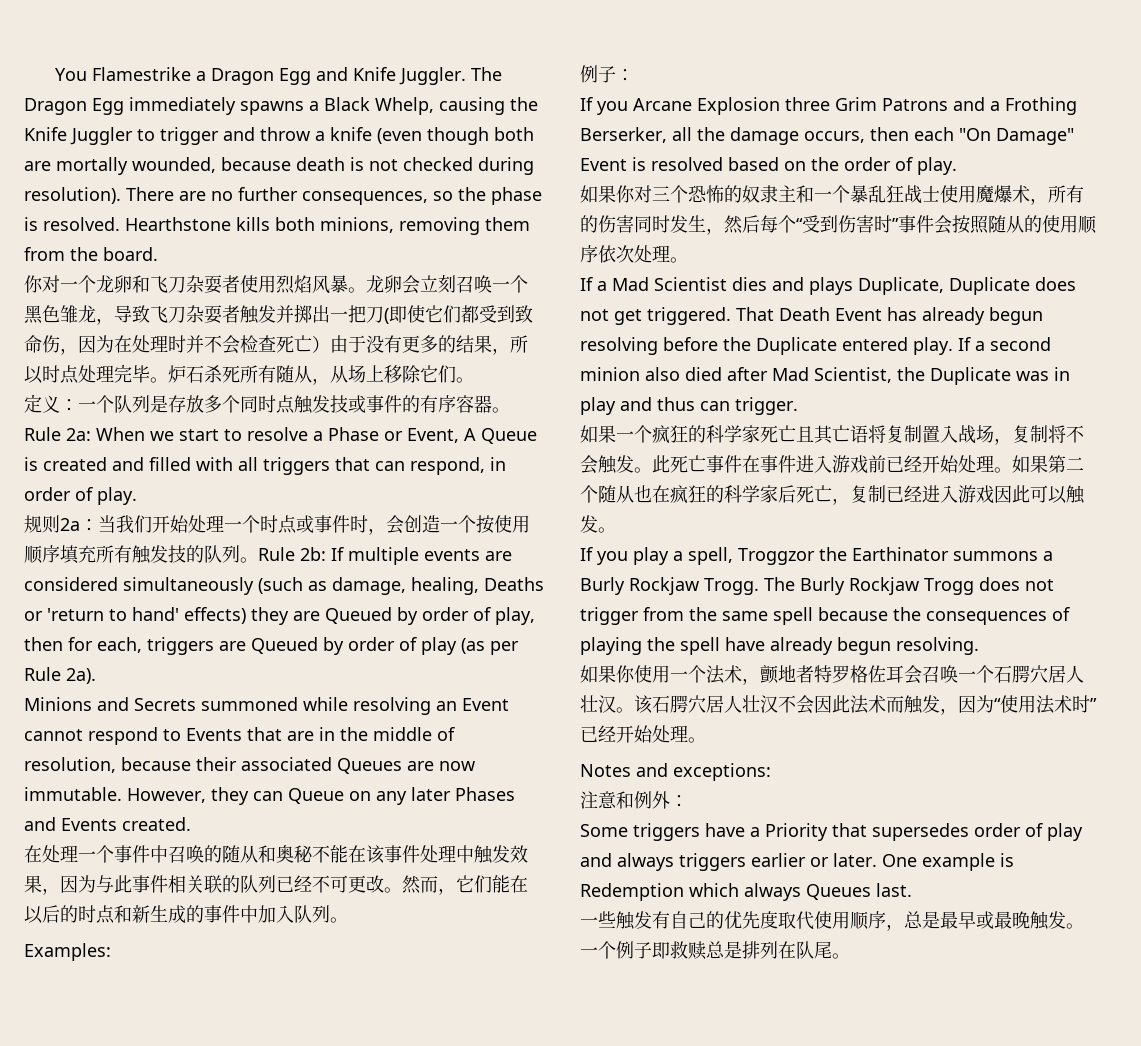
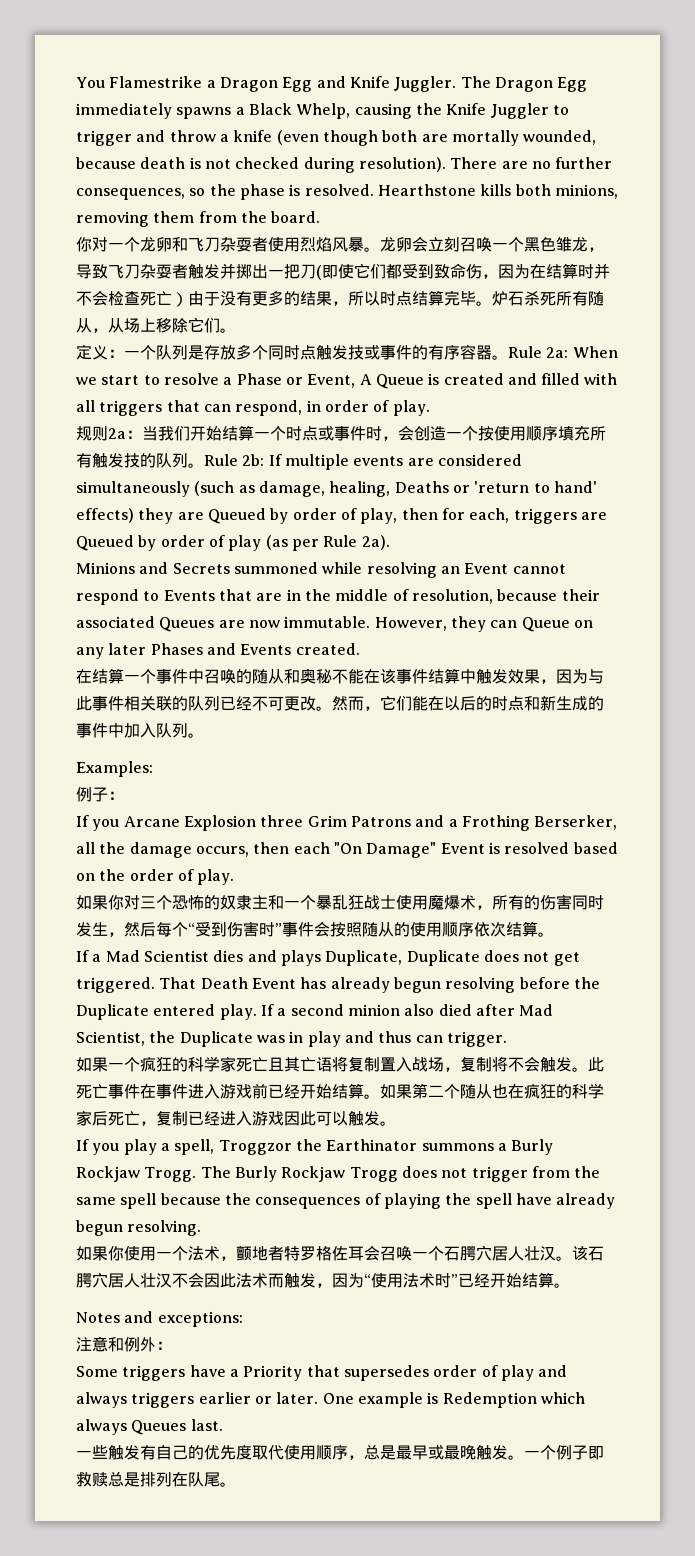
- 龙卵会立刻召唤一个黑色雏龙，导致飞刀杂耍者触发并掷出一把刀(即使它们都受到致命伤，因为在处理时并不会检查死亡）由于没有更多的结果，所以时点处理完毕。
+ 龙卵会立刻召唤一个黑色雏龙，导致飞刀杂耍者触发并掷出一把刀(即使它们都受到致命伤，因为在结算时并不会检查死亡）由于没有更多的结果，所以时点结算完毕。
- 规则2a：当我们开始处理一个时点或事件时，会创造一个按使用顺序填充所有触发技的队列。
+ 规则2a：当我们开始结算一个时点或事件时，会创造一个按使用顺序填充所有触发技的队列。
- 在处理一个事件中召唤的随从和奥秘不能在该事件处理中触发效果，因为与此事件相关联的队列已经不可更改。
+ 在结算一个事件中召唤的随从和奥秘不能在该事件结算中触发效果，因为与此事件相关联的队列已经不可更改。
- 如果你对三个恐怖的奴隶主和一个暴乱狂战士使用魔爆术，所有的伤害同时发生，然后每个“受到伤害时”事件会按照随从的使用顺序依次处理。
+ 如果你对三个恐怖的奴隶主和一个暴乱狂战士使用魔爆术，所有的伤害同时发生，然后每个“受到伤害时”事件会按照随从的使用顺序依次结算。
- 此死亡事件在事件进入游戏前已经开始处理。
+ 此死亡事件在事件进入游戏前已经开始结算。
- 该石腭穴居人壮汉不会因此法术而触发，因为“使用法术时”已经开始处理。
+ 该石腭穴居人壮汉不会因此法术而触发，因为“使用法术时”已经开始结算。

